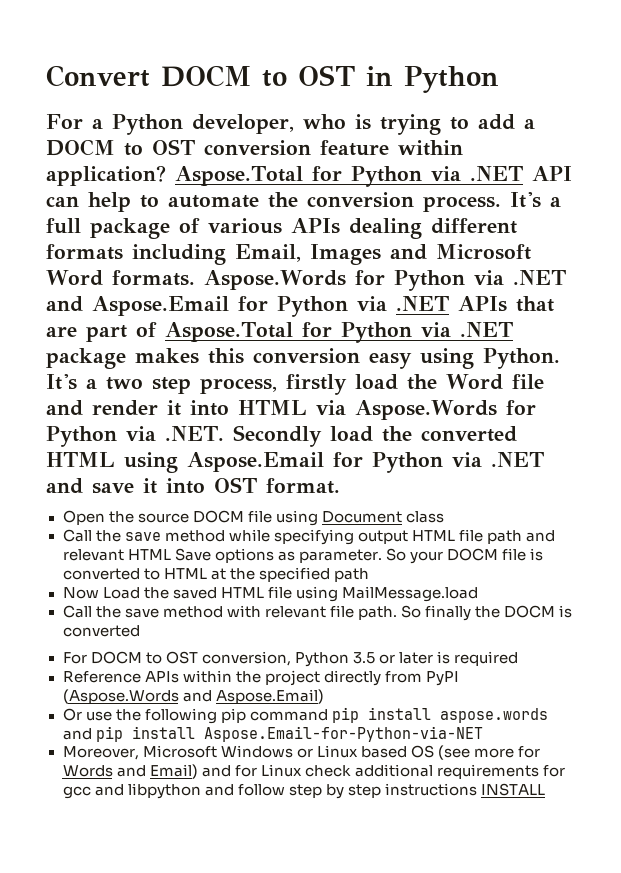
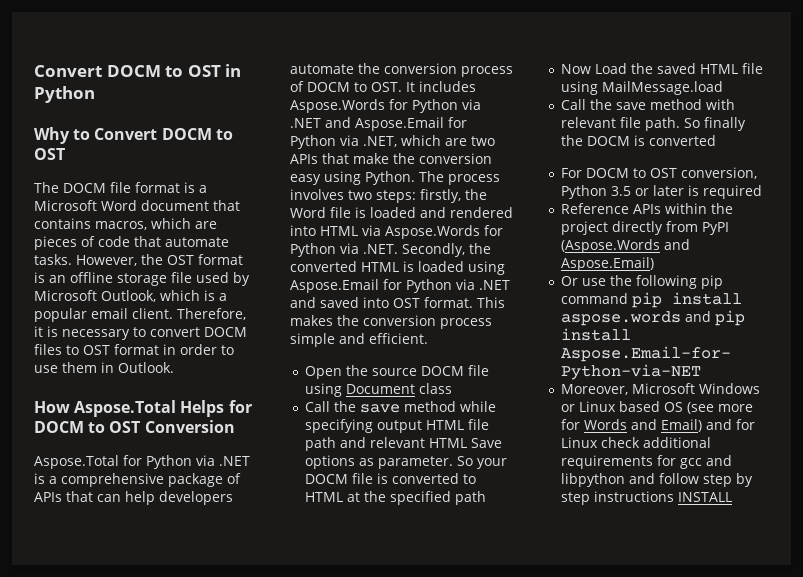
- For a Python developer, who is trying to add a DOCM to OST conversion feature within application? Aspose.Total for Python via .NET API can help to automate the conversion process. It's a full package of various APIs dealing different formats including Email, Images and Microsoft Word formats. Aspose.Words for Python via .NET and Aspose.Email for Python via .NET APIs that are part of Aspose.Total for Python via .NET package makes this conversion easy using Python. It's a two step process, firstly load the Word file and render it into HTML via Aspose.Words for Python via .NET. Secondly load the converted HTML using Aspose.Email for Python via .NET and save it into OST format.
+ Why to Convert DOCM to OST
+ The DOCM file format is a Microsoft Word document that contains macros, which are pieces of code that automate tasks. However, the OST format is an offline storage file used by Microsoft Outlook, which is a popular email client. Therefore, it is necessary to convert DOCM files to OST format in order to use them in Outlook.
+ How Aspose.Total Helps for DOCM to OST Conversion
+ Aspose.Total for Python via .NET is a comprehensive package of APIs that can help developers automate the conversion process of DOCM to OST. It includes Aspose.Words for Python via .NET and Aspose.Email for Python via .NET, which are two APIs that make the conversion easy using Python. The process involves two steps: firstly, the Word file is loaded and rendered into HTML via Aspose.Words for Python via .NET. Secondly, the converted HTML is loaded using Aspose.Email for Python via .NET and saved into OST format. This makes the conversion process simple and efficient.

